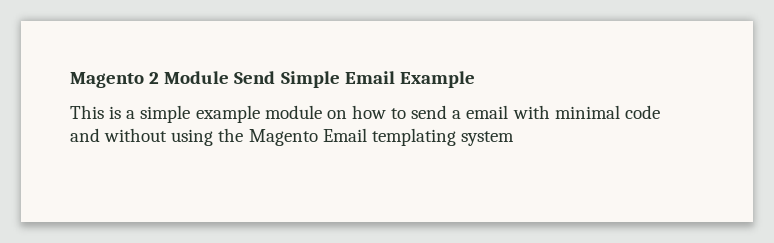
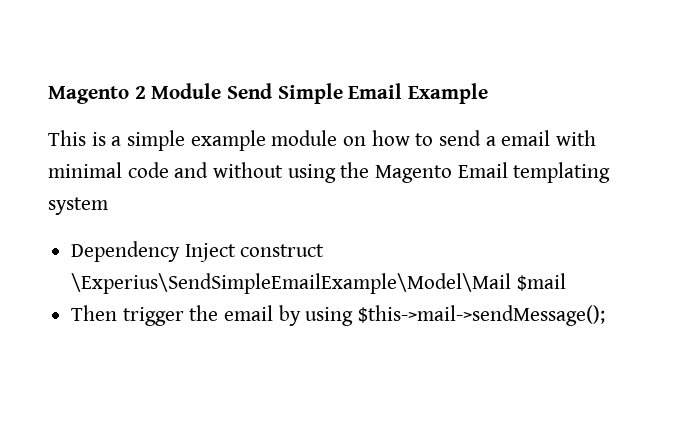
+ Dependency Inject construct \Experius\SendSimpleEmailExample\Model\Mail $mail
+ Then trigger the email by using $this->mail->sendMessage();

